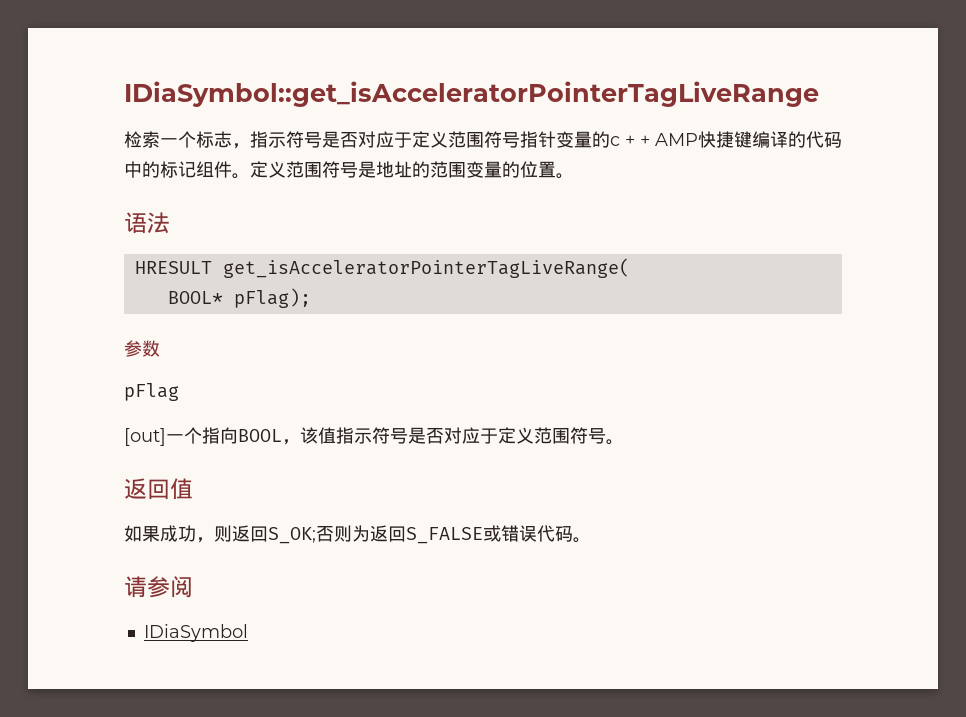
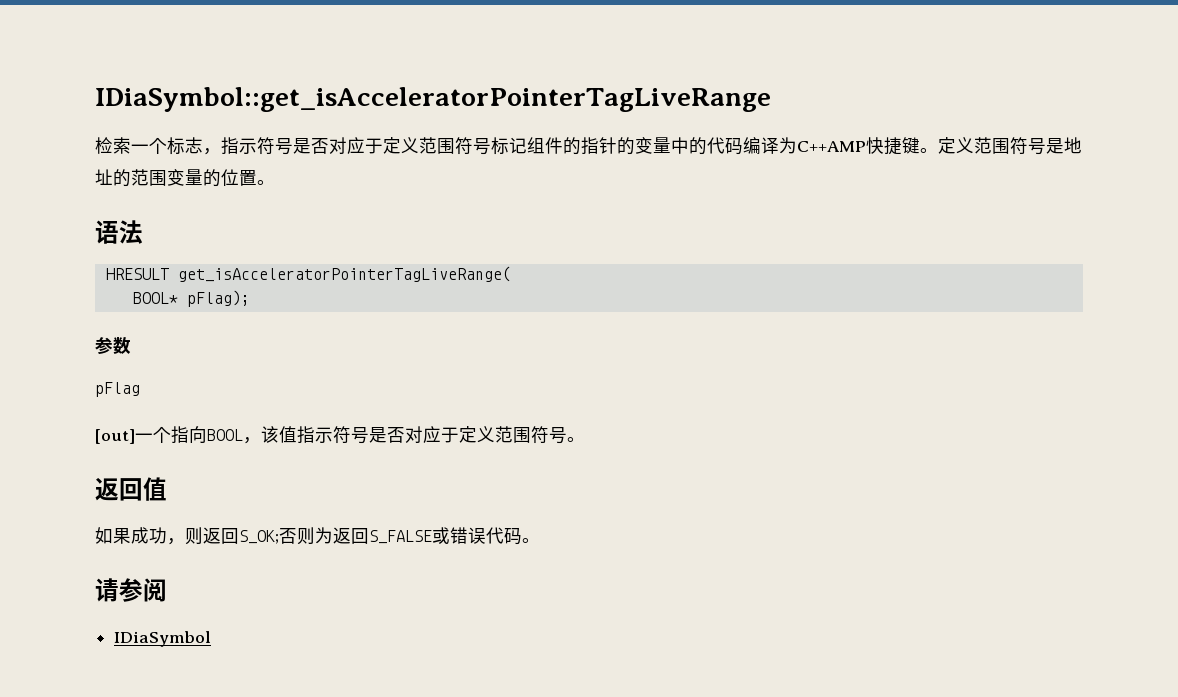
- 检索一个标志，指示符号是否对应于定义范围符号指针变量的c + + AMP快捷键编译的代码中的标记组件。
+ 检索一个标志，指示符号是否对应于定义范围符号标记组件的指针的变量中的代码编译为C++AMP快捷键。

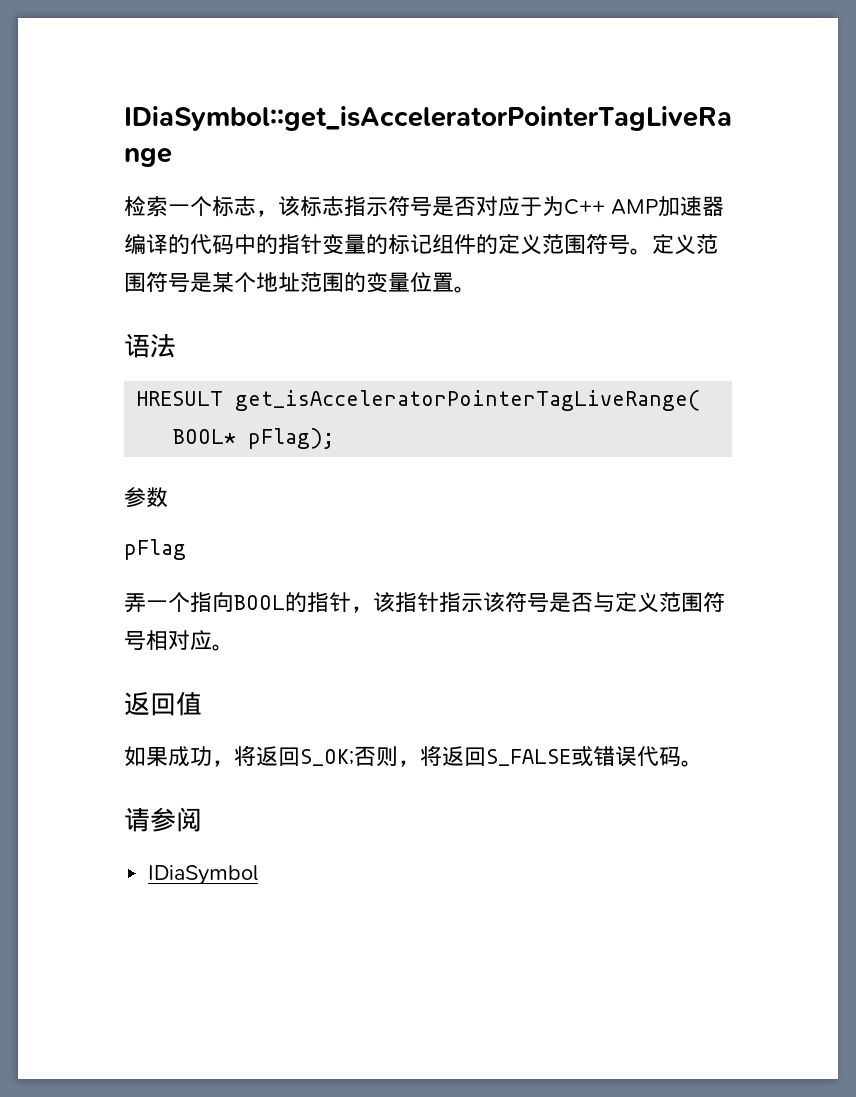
- 检索一个标志，指示符号是否对应于定义范围符号标记组件的指针的变量中的代码编译为C++AMP快捷键。定义范围符号是地址的范围变量的位置。
+ 检索一个标志，该标志指示符号是否对应于为C++ AMP加速器编译的代码中的指针变量的标记组件的定义范围符号。定义范围符号是某个地址范围的变量位置。
- [out]一个指向BOOL，该值指示符号是否对应于定义范围符号。
+ 弄一个指向BOOL的指针，该指针指示该符号是否与定义范围符号相对应。
- 如果成功，则返回S_OK;否则为返回S_FALSE或错误代码。
+ 如果成功，将返回S_OK;否则，将返回S_FALSE或错误代码。

